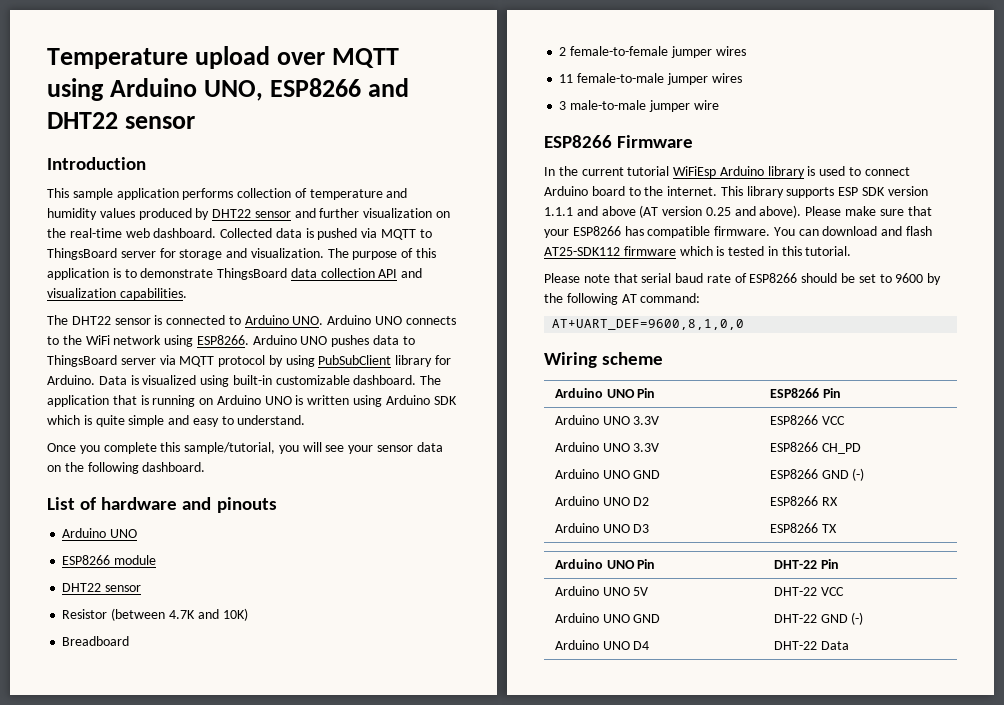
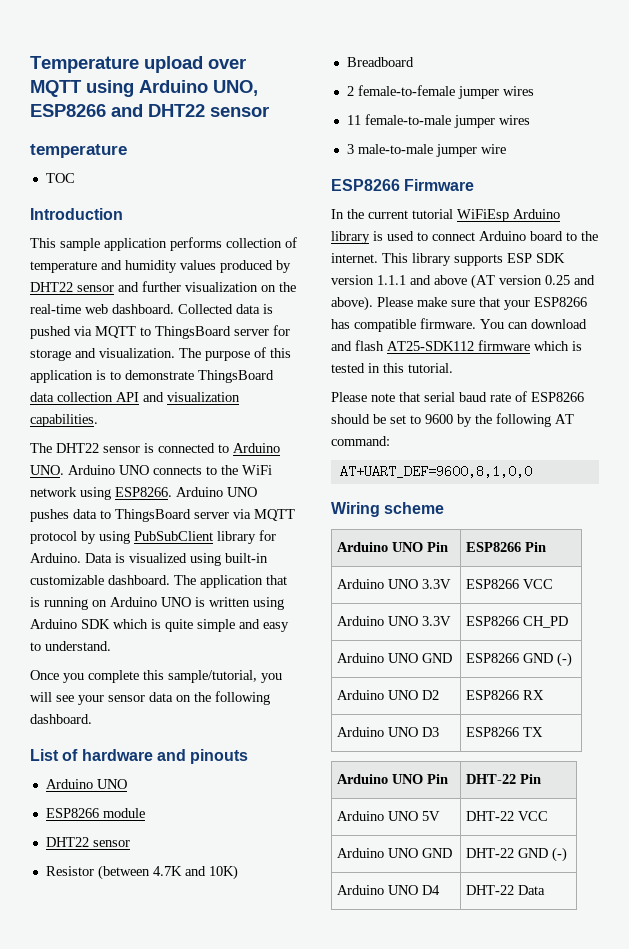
  Temperature upload over MQTT using Arduino UNO, ESP8266 and DHT22 sensor
+ temperature
+ TOC

